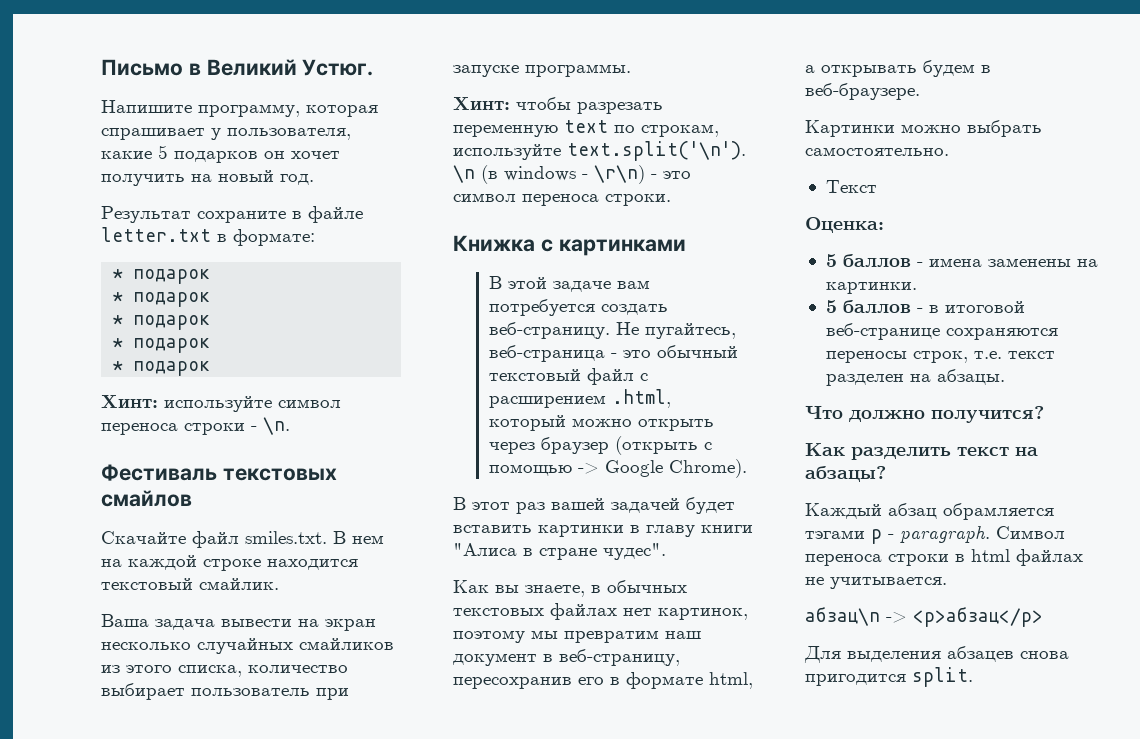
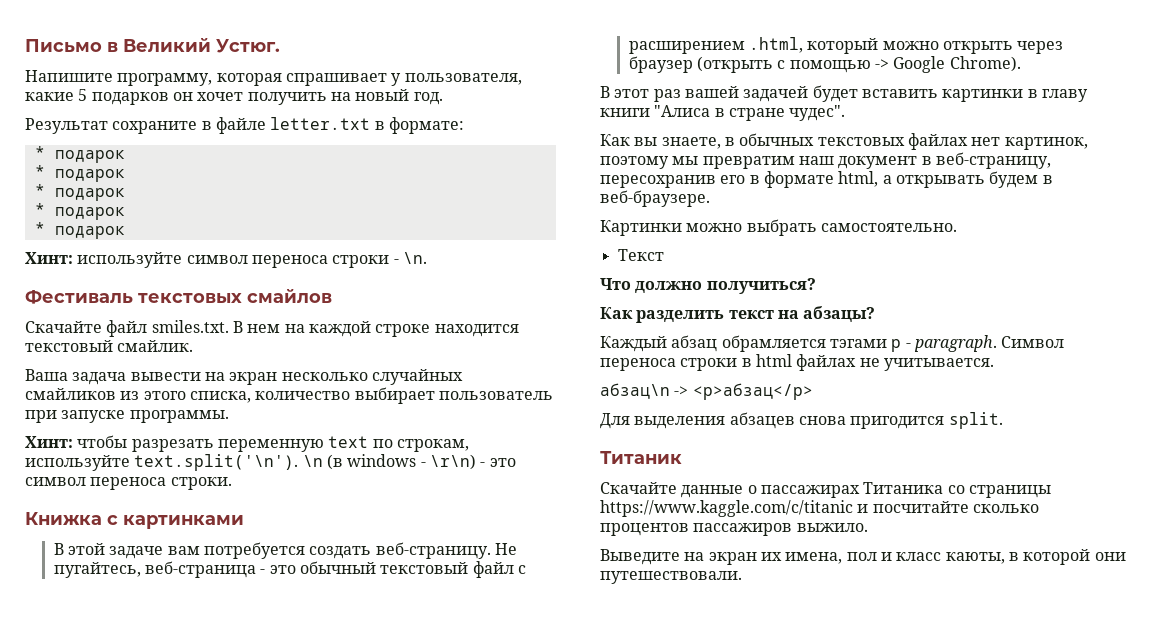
- Оценка:
- 5 баллов - имена заменены на картинки.
- 5 баллов - в итоговой веб-странице сохраняются переносы строк, т.е. текст разделен на абзацы.
- Что должно получится?
+ Что должно получиться?
+ Титаник
+ Скачайте данные о пассажирах Титаника со страницы https://www.kaggle.com/c/titanic и посчитайте сколько процентов пассажиров выжило.
+ Выведите на экран их имена, пол и класс каюты, в которой они путешествовали.

